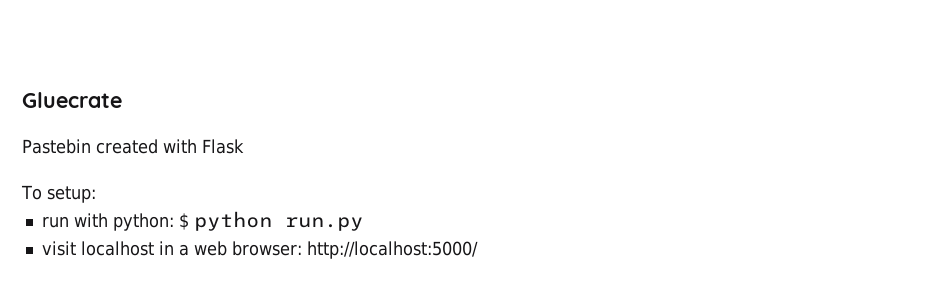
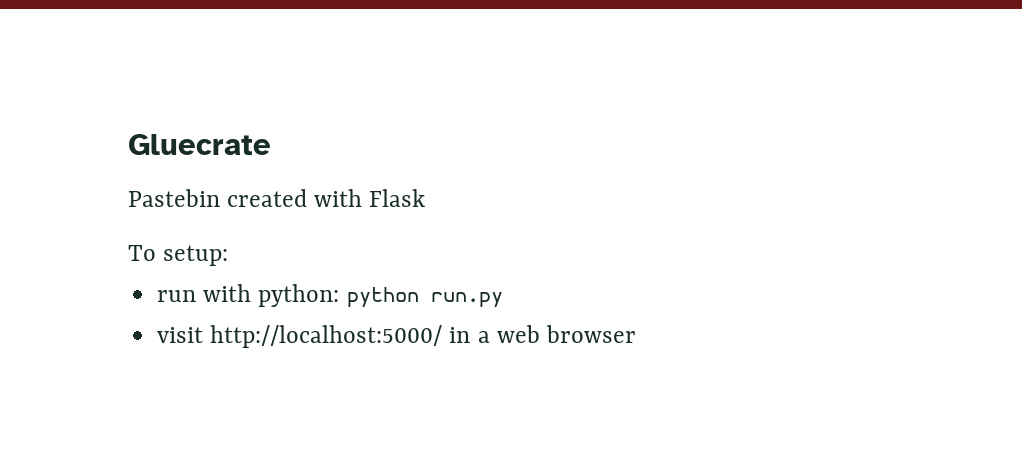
- run with python: $ python run.py
+ run with python: python run.py
- visit localhost in a web browser: http://localhost:5000/
+ visit http://localhost:5000/ in a web browser

